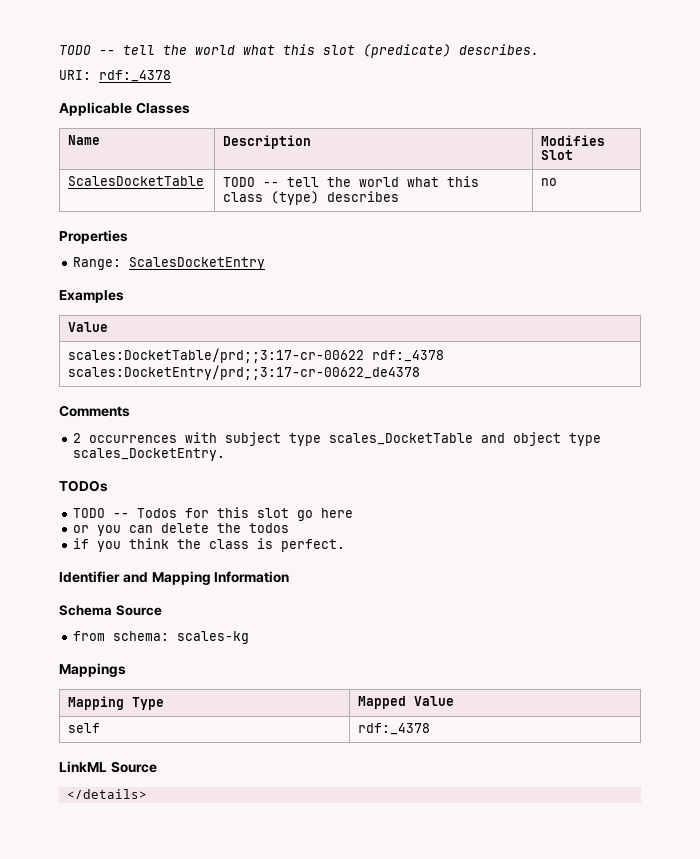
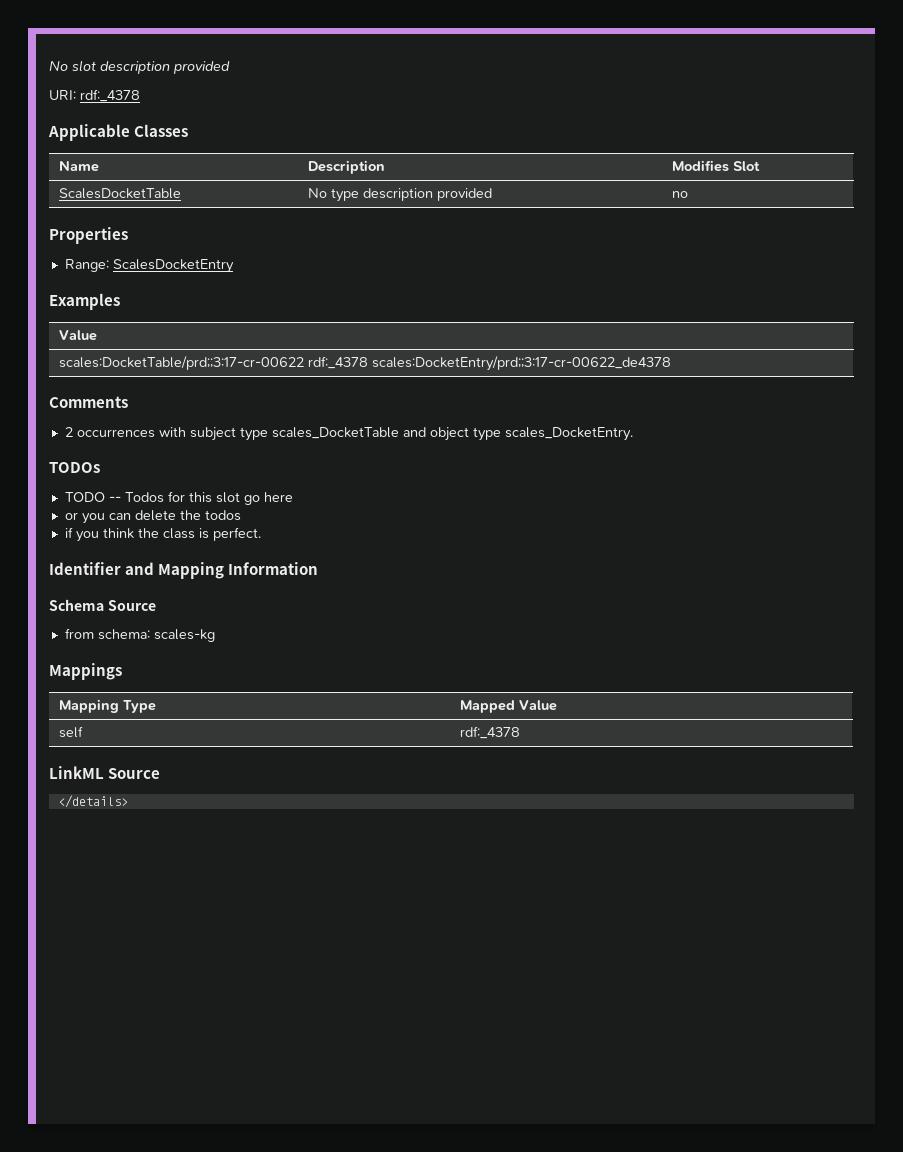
- TODO -- tell the world what this slot (predicate) describes.
+ No slot description provided
- ScalesDocketTable | TODO -- tell the world what this class (type) describes | no
+ ScalesDocketTable | No type description provided | no

